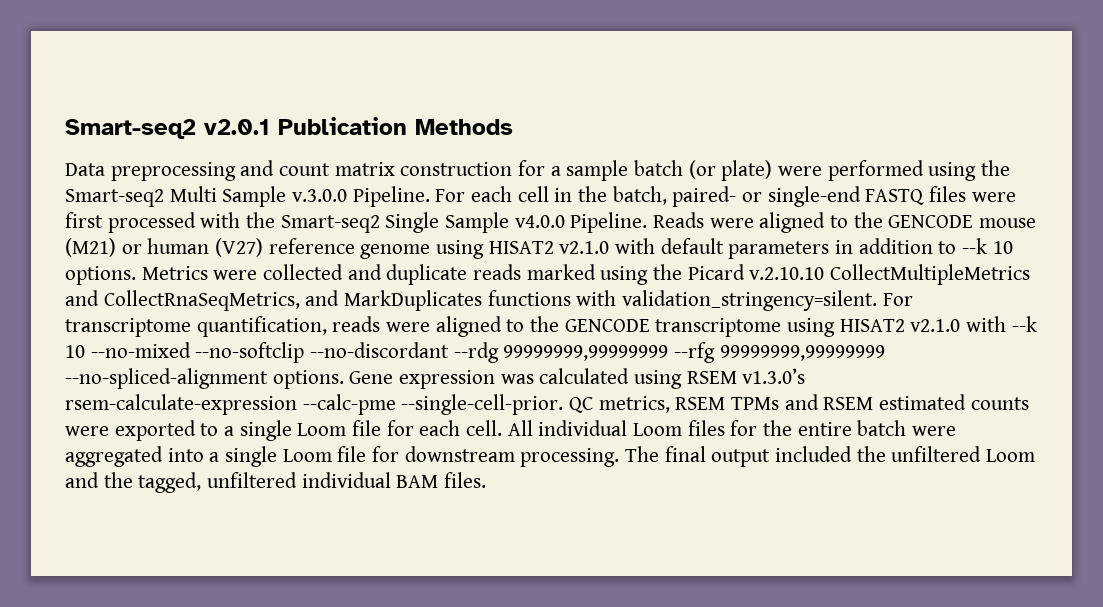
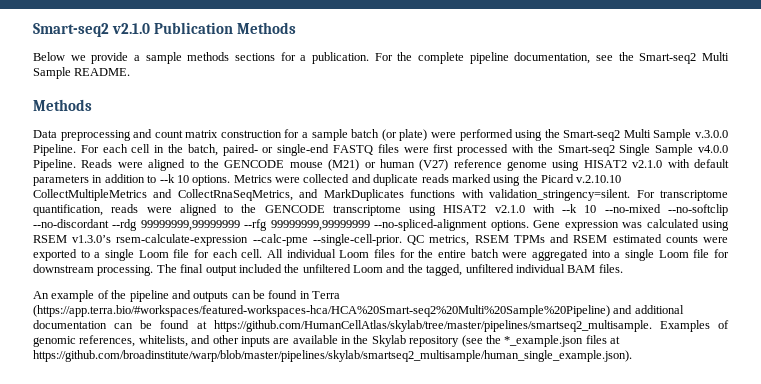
- Smart-seq2 v2.0.1 Publication Methods
+ Smart-seq2 v2.1.0 Publication Methods
+ Below we provide a sample methods sections for a publication. For the complete pipeline documentation, see the Smart-seq2 Multi Sample README.
+ Methods
+ An example of the pipeline and outputs can be found in Terra (https://app.terra.bio/#workspaces/featured-workspaces-hca/HCA%20Smart-seq2%20Multi%20Sample%20Pipeline) and additional documentation can be found at https://github.com/HumanCellAtlas/skylab/tree/master/pipelines/smartseq2_multisample. Examples of genomic references, whitelists, and other inputs are available in the Skylab repository (see the *_example.json files at https://github.com/broadinstitute/warp/blob/master/pipelines/skylab/smartseq2_multisample/human_single_example.json).

